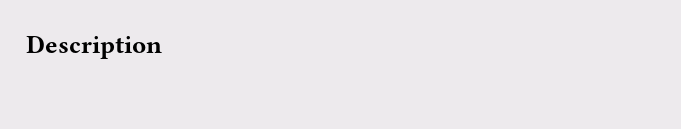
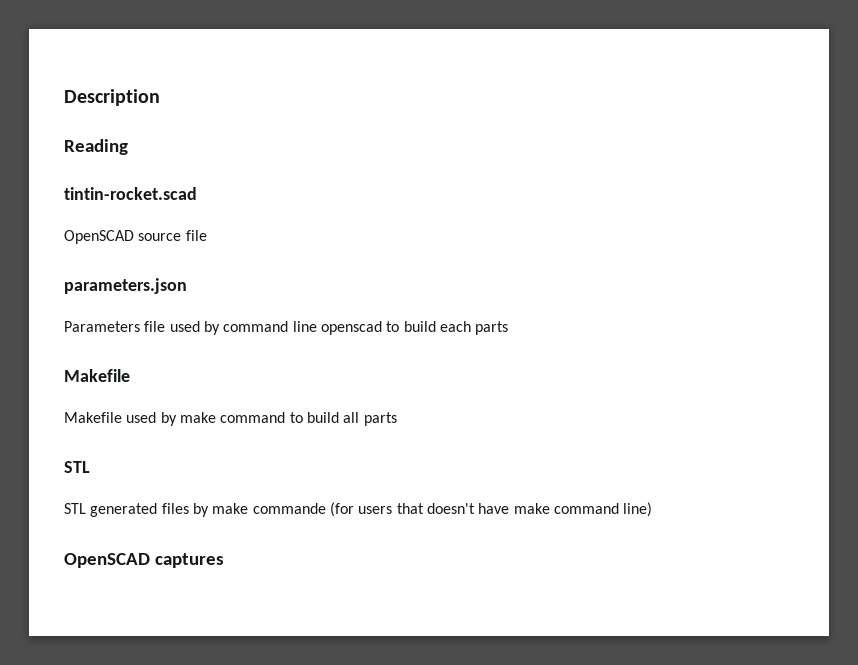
+ Reading
+ tintin-rocket.scad
+ OpenSCAD source file
+ parameters.json
+ Parameters file used by command line openscad to build each parts
+ Makefile
+ Makefile used by make command to build all parts
+ STL
+ STL generated files by make commande (for users that doesn't have make command line)
+ OpenSCAD captures

